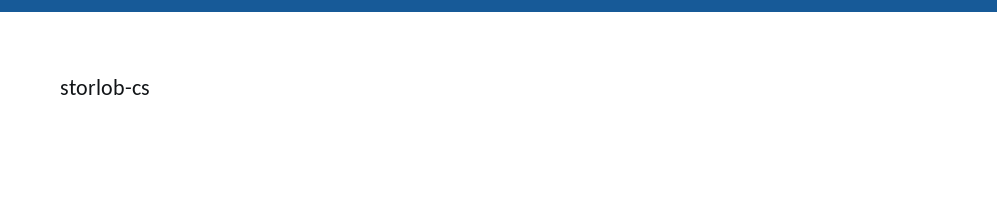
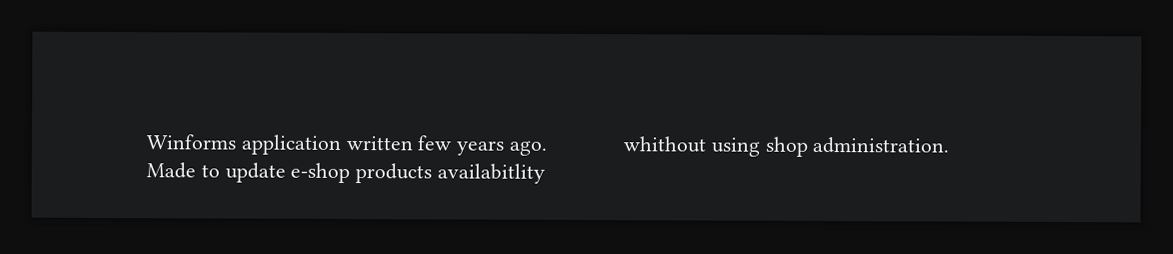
- storlob-cs
+ Winforms application written few years ago. Made to update e-shop products availabitlity whithout using shop administration.

